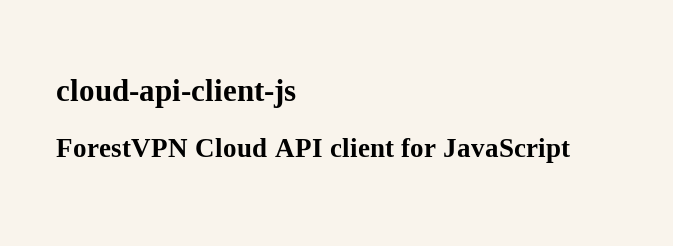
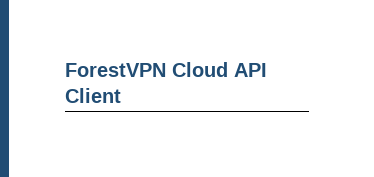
- cloud-api-client-js
- ForestVPN Cloud API client for JavaScript
+ ForestVPN Cloud API Client

